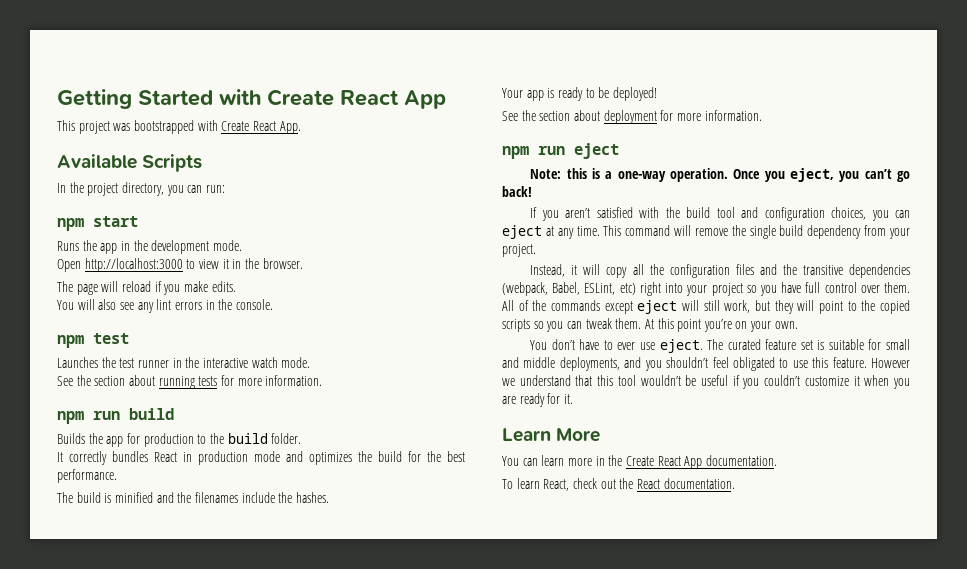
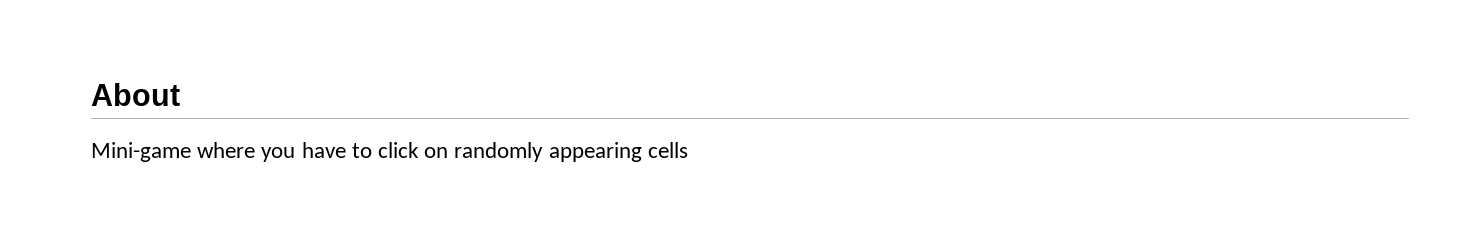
- Getting Started with Create React App
- This project was bootstrapped with Create React App.
- Available Scripts
- In the project directory, you can run:
- npm start
- Runs the app in the development mode.
- Open http://localhost:3000 to view it in the browser.
- The page will reload if you make edits.
- You will also see any lint errors in the console.
- npm test
- Launches the test runner in the interactive watch mode.
- See the section about running tests for more information.
- npm run build
- Builds the app for production to the build folder.
- It correctly bundles React in production mode and optimizes the build for the best performance.
- The build is minified and the filenames include the hashes.
- Your app is ready to be deployed!
- See the section about deployment for more information.
- npm run eject
- Note: this is a one-way operation. Once you eject, you can’t go back!
- If you aren’t satisfied with the build tool and configuration choices, you can eject at any time. This command will remove the single build dependency from your project.
- Instead, it will copy all the configuration files and the transitive dependencies (webpack, Babel, ESLint, etc) right into your project so you have full control over them. All of the commands except eject will still work, but they will point to the copied scripts so you can tweak them. At this point you’re on your own.
- You don’t have to ever use eject. The curated feature set is suitable for small and middle deployments, and you shouldn’t feel obligated to use this feature. However we understand that this tool wouldn’t be useful if you couldn’t customize it when you are ready for it.
- Learn More
- You can learn more in the Create React App documentation.
- To learn React, check out the React documentation.
+ About
+ Mini-game where you have to click on randomly appearing cells

